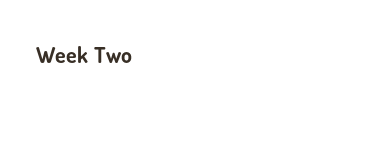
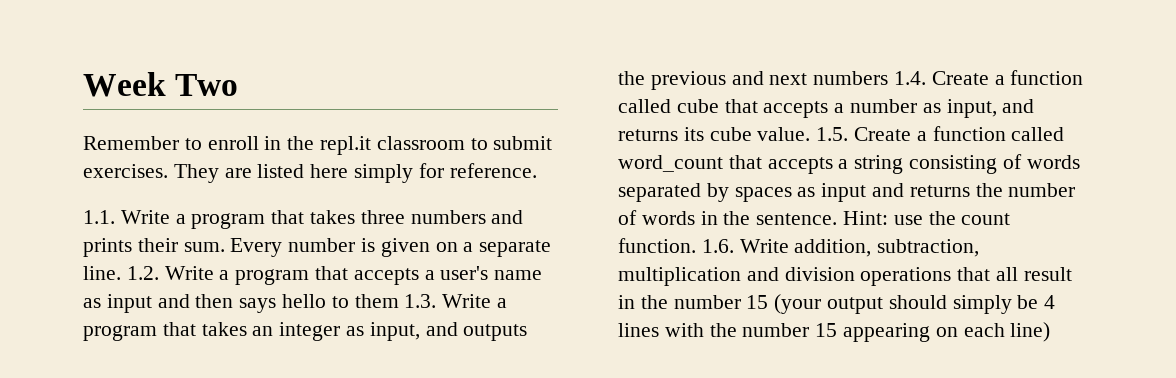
+ Remember to enroll in the repl.it classroom to submit exercises. They are listed here simply for reference.
+ 1.1. Write a program that takes three numbers and prints their sum. Every number is given on a separate line. 1.2. Write a program that accepts a user's name as input and then says hello to them 1.3. Write a program that takes an integer as input, and outputs the previous and next numbers 1.4. Create a function called cube that accepts a number as input, and returns its cube value. 1.5. Create a function called word_count that accepts a string consisting of words separated by spaces as input and returns the number of words in the sentence. Hint: use the count function. 1.6. Write addition, subtraction, multiplication and division operations that all result in the number 15 (your output should simply be 4 lines with the number 15 appearing on each line)

